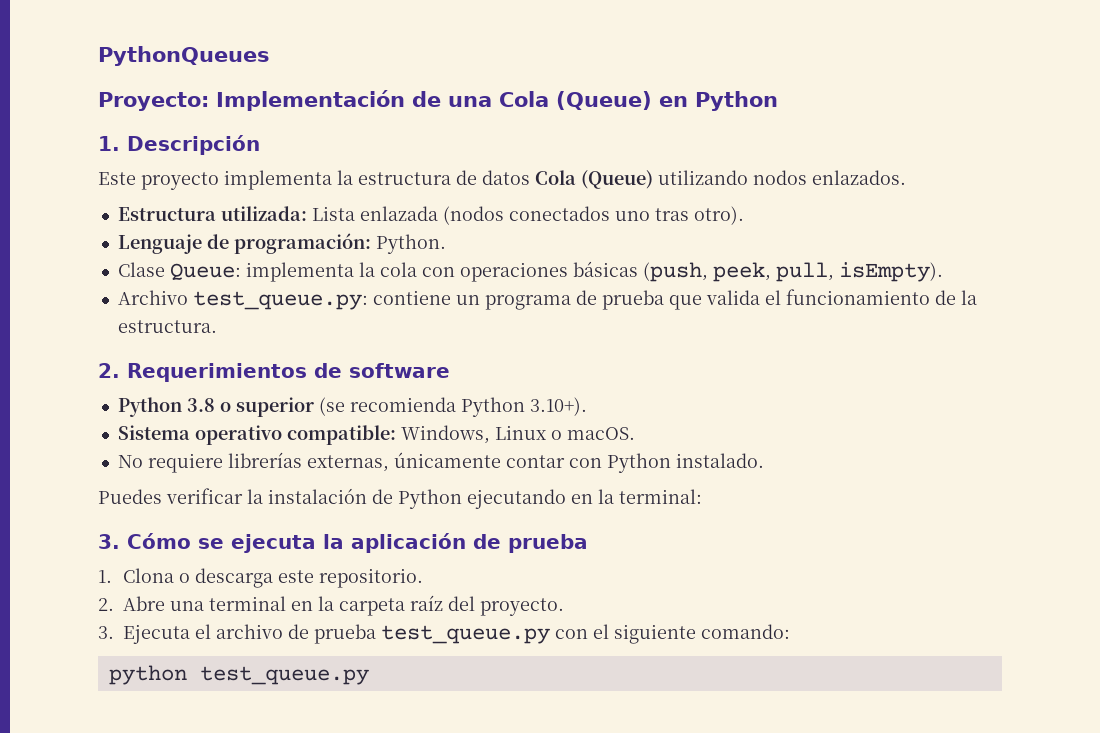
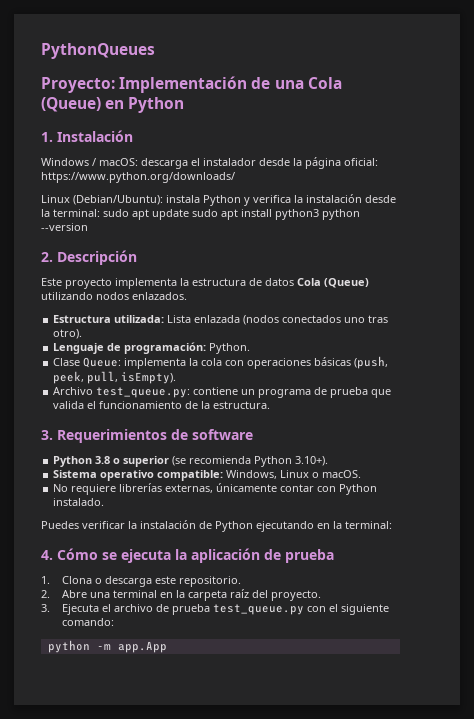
- 1. Descripción
+ 1. Instalación
+ Windows / macOS: descarga el instalador desde la página oficial: https://www.python.org/downloads/
+ Linux (Debian/Ubuntu): instala Python y verifica la instalación desde la terminal: sudo apt update sudo apt install python3 python --version
+ 2. Descripción
- 2. Requerimientos de software
+ 3. Requerimientos de software
- 3. Cómo se ejecuta la aplicación de prueba
+ 4. Cómo se ejecuta la aplicación de prueba
- python test_queue.py
+ python -m app.App

